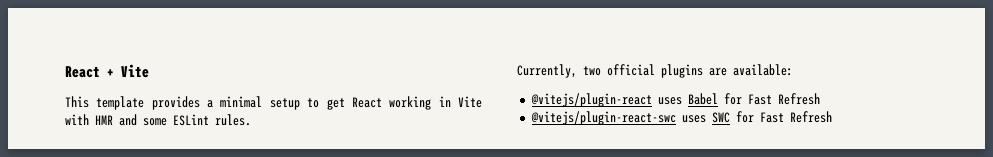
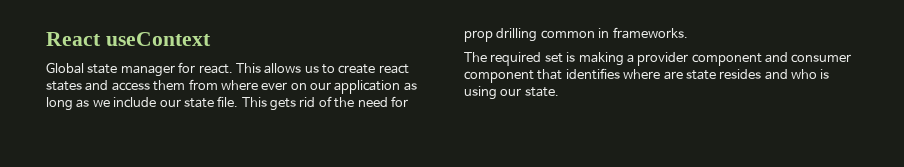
- React + Vite
- This template provides a minimal setup to get React working in Vite with HMR and some ESLint rules.
- Currently, two official plugins are available:
- @vitejs/plugin-react uses Babel for Fast Refresh
- @vitejs/plugin-react-swc uses SWC for Fast Refresh
+ React useContext
+ Global state manager for react. This allows us to create react states and access them from where ever on our application as long as we include our state file. This gets rid of the need for prop drilling common in frameworks.
+ The required set is making a provider component and consumer component that identifies where are state resides and who is using our state.

